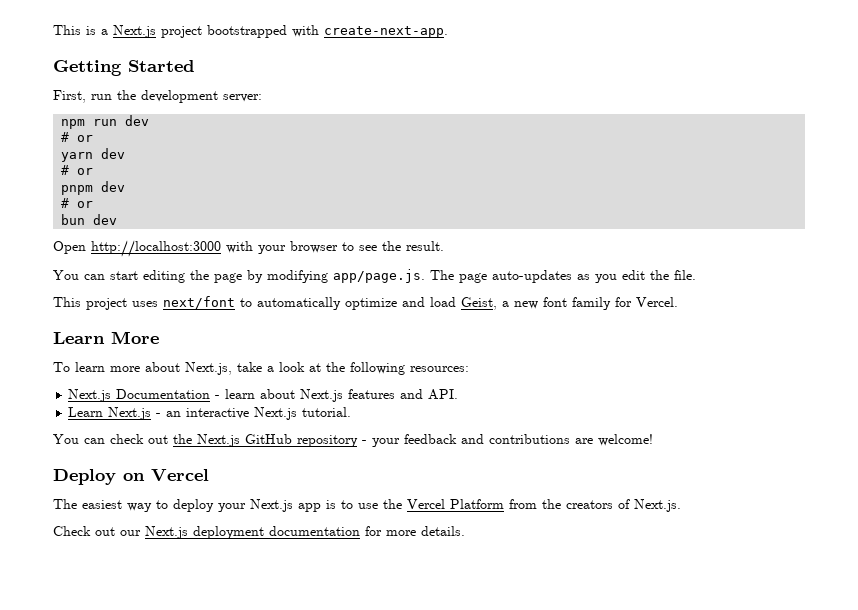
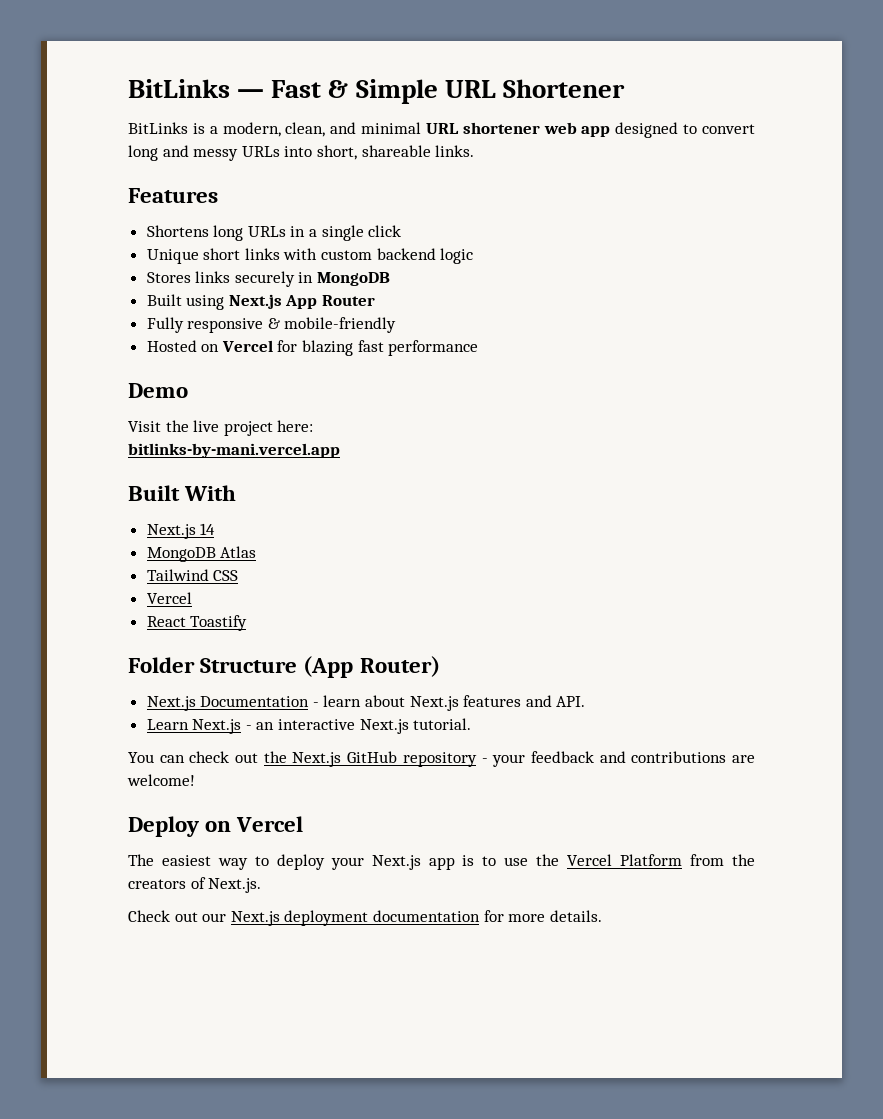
- This is a Next.js project bootstrapped with create-next-app.
- Getting Started
- First, run the development server:
- npm run dev
- # or
- yarn dev
- # or
- pnpm dev
- # or
- bun dev
- Open http://localhost:3000 with your browser to see the result.
- You can start editing the page by modifying app/page.js. The page auto-updates as you edit the file.
- This project uses next/font to automatically optimize and load Geist, a new font family for Vercel.
- Learn More
- To learn more about Next.js, take a look at the following resources:
+ BitLinks — Fast & Simple URL Shortener
+ BitLinks is a modern, clean, and minimal URL shortener web app designed to convert long and messy URLs into short, shareable links.
+ Features
+ Shortens long URLs in a single click
+ Unique short links with custom backend logic
+ Stores links securely in MongoDB
+ Built using Next.js App Router
+ Fully responsive & mobile-friendly
+ Hosted on Vercel for blazing fast performance
+ Demo
+ Visit the live project here:
+ bitlinks-by-mani.vercel.app
+ Built With
+ Next.js 14
+ MongoDB Atlas
+ Tailwind CSS
+ Vercel
+ React Toastify
+ Folder Structure (App Router)

